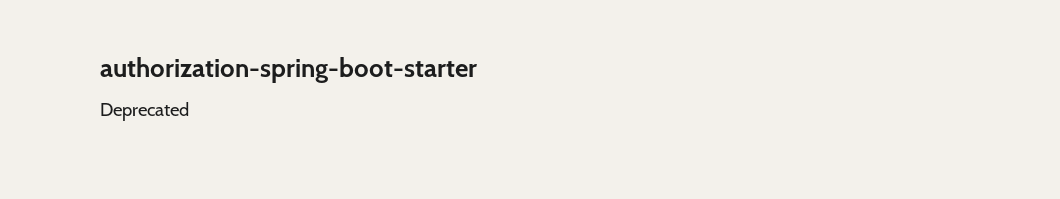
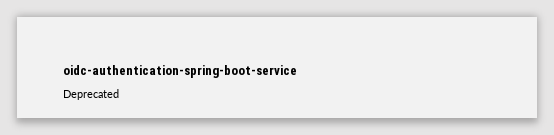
- authorization-spring-boot-starter
+ oidc-authentication-spring-boot-service

